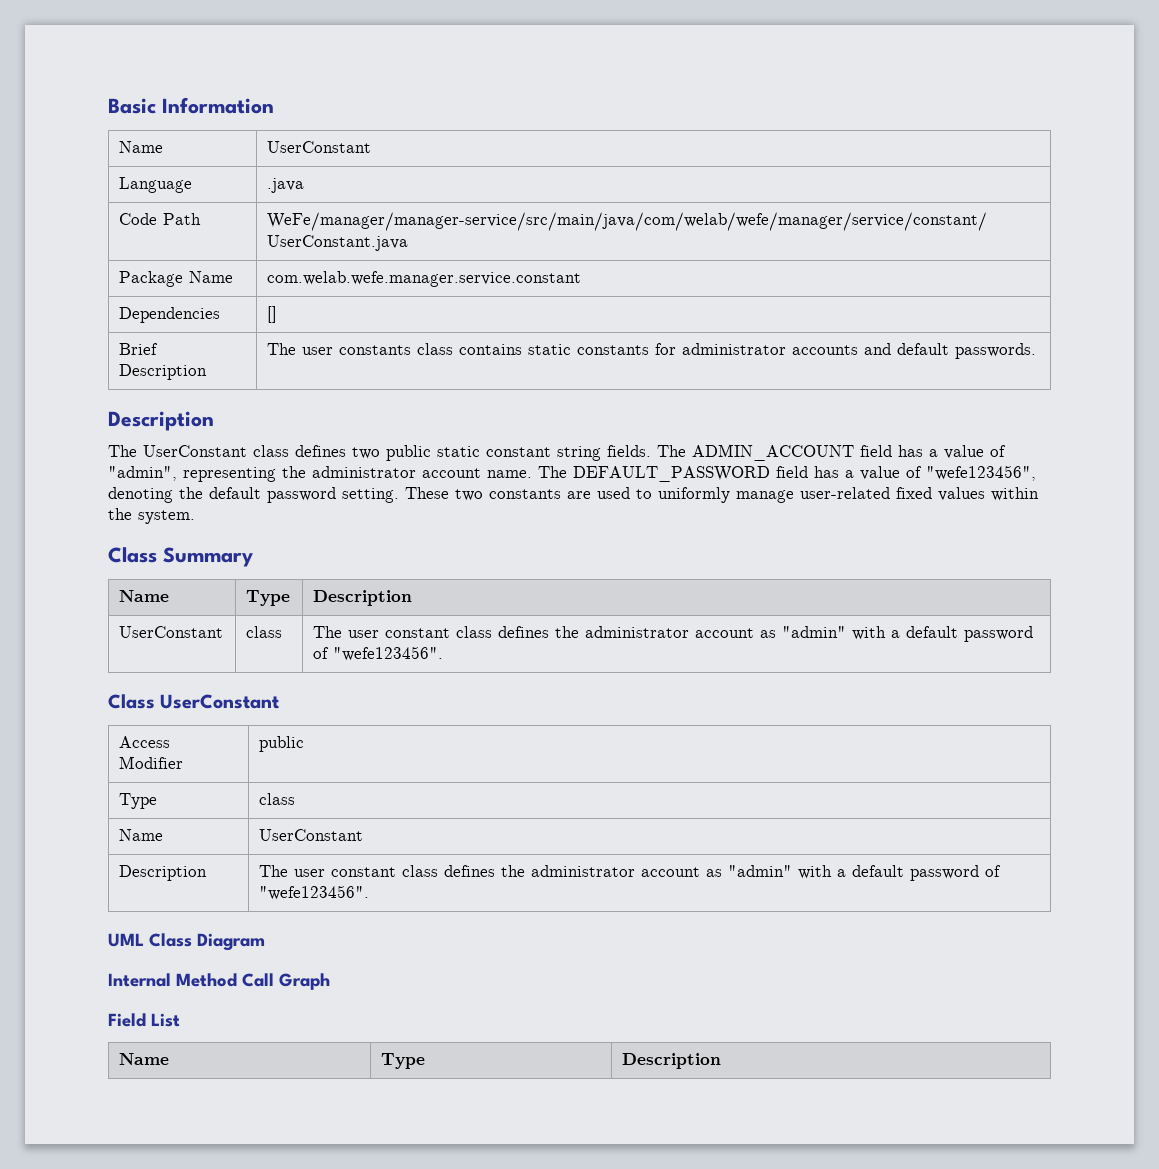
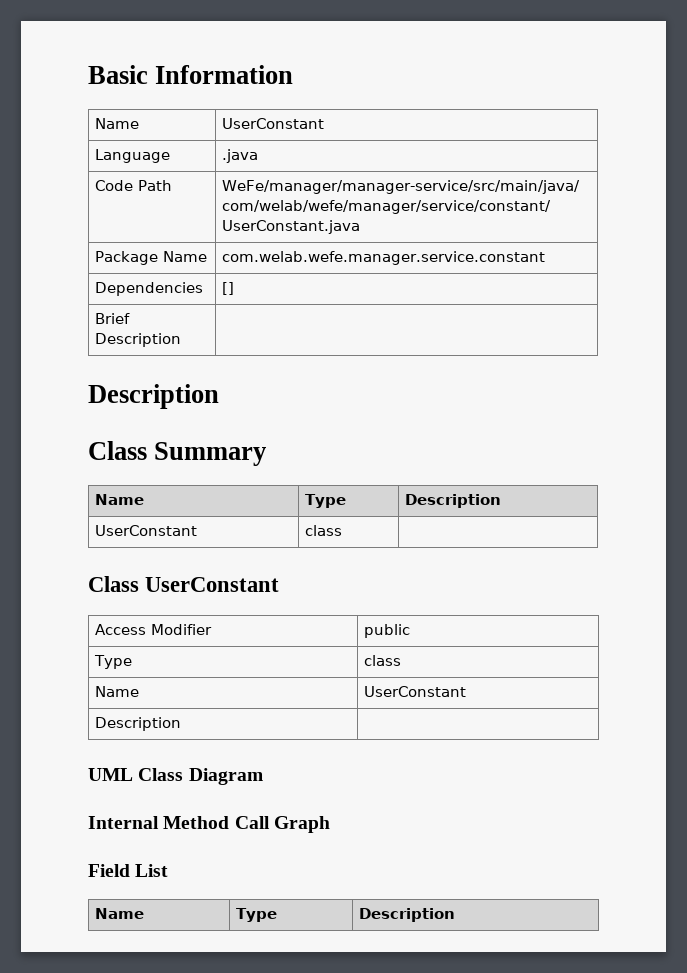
- Brief Description | The user constants class contains static constants for administrator accounts and default passwords.
+ Brief Description |
  Description
- The UserConstant class defines two public static constant string fields. The ADMIN_ACCOUNT field has a value of "admin", representing the administrator account name. The DEFAULT_PASSWORD field has a value of "wefe123456", denoting the default password setting. These two constants are used to uniformly manage user-related fixed values within the system.
- UserConstant | class | The user constant class defines the administrator account as "admin" with a default password of "wefe123456".
+ UserConstant | class |
  Type | class
  Name | UserConstant
- Description | The user constant class defines the administrator account as "admin" with a default password of "wefe123456".
+ Description |

